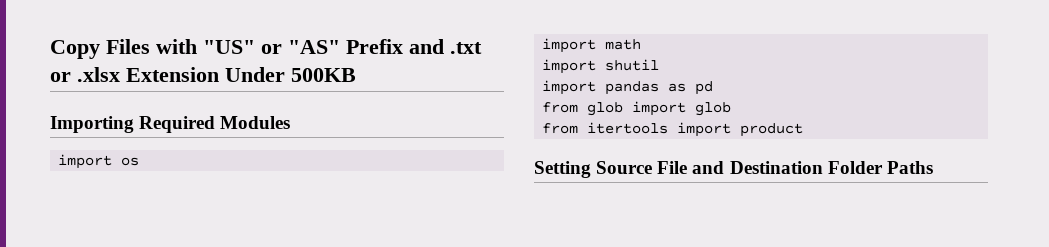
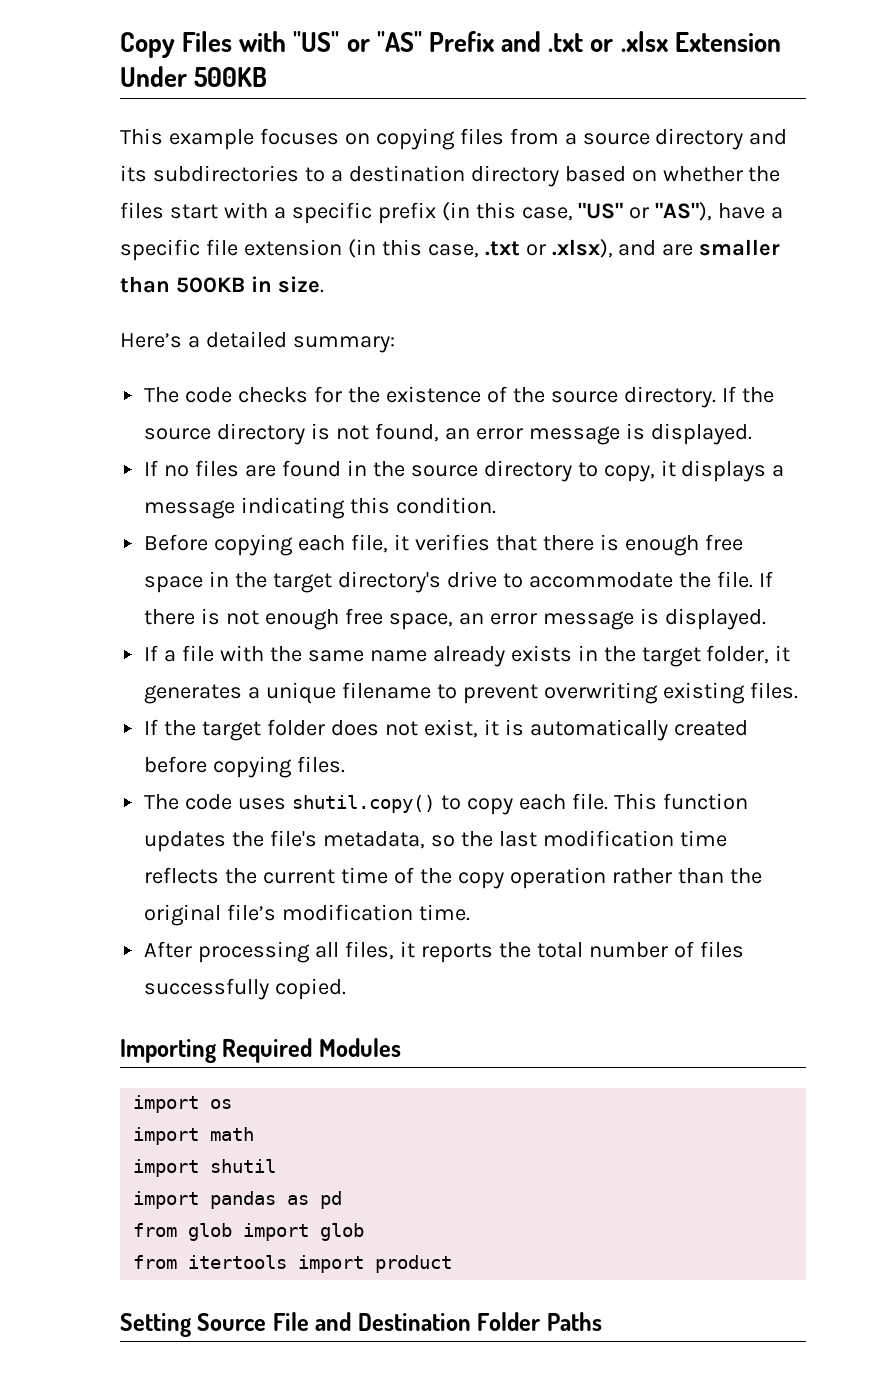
+ This example focuses on copying files from a source directory and its subdirectories to a destination directory based on whether the files start with a specific prefix (in this case, "US" or "AS"), have a specific file extension (in this case, .txt or .xlsx), and are smaller than 500KB in size.
+ Here’s a detailed summary:
+ The code checks for the existence of the source directory. If the source directory is not found, an error message is displayed.
+ If no files are found in the source directory to copy, it displays a message indicating this condition.
+ Before copying each file, it verifies that there is enough free space in the target directory's drive to accommodate the file. If there is not enough free space, an error message is displayed.
+ If a file with the same name already exists in the target folder, it generates a unique filename to prevent overwriting existing files.
+ If the target folder does not exist, it is automatically created before copying files.
+ The code uses shutil.copy() to copy each file. This function updates the file's metadata, so the last modification time reflects the current time of the copy operation rather than the original file’s modification time.
+ After processing all files, it reports the total number of files successfully copied.

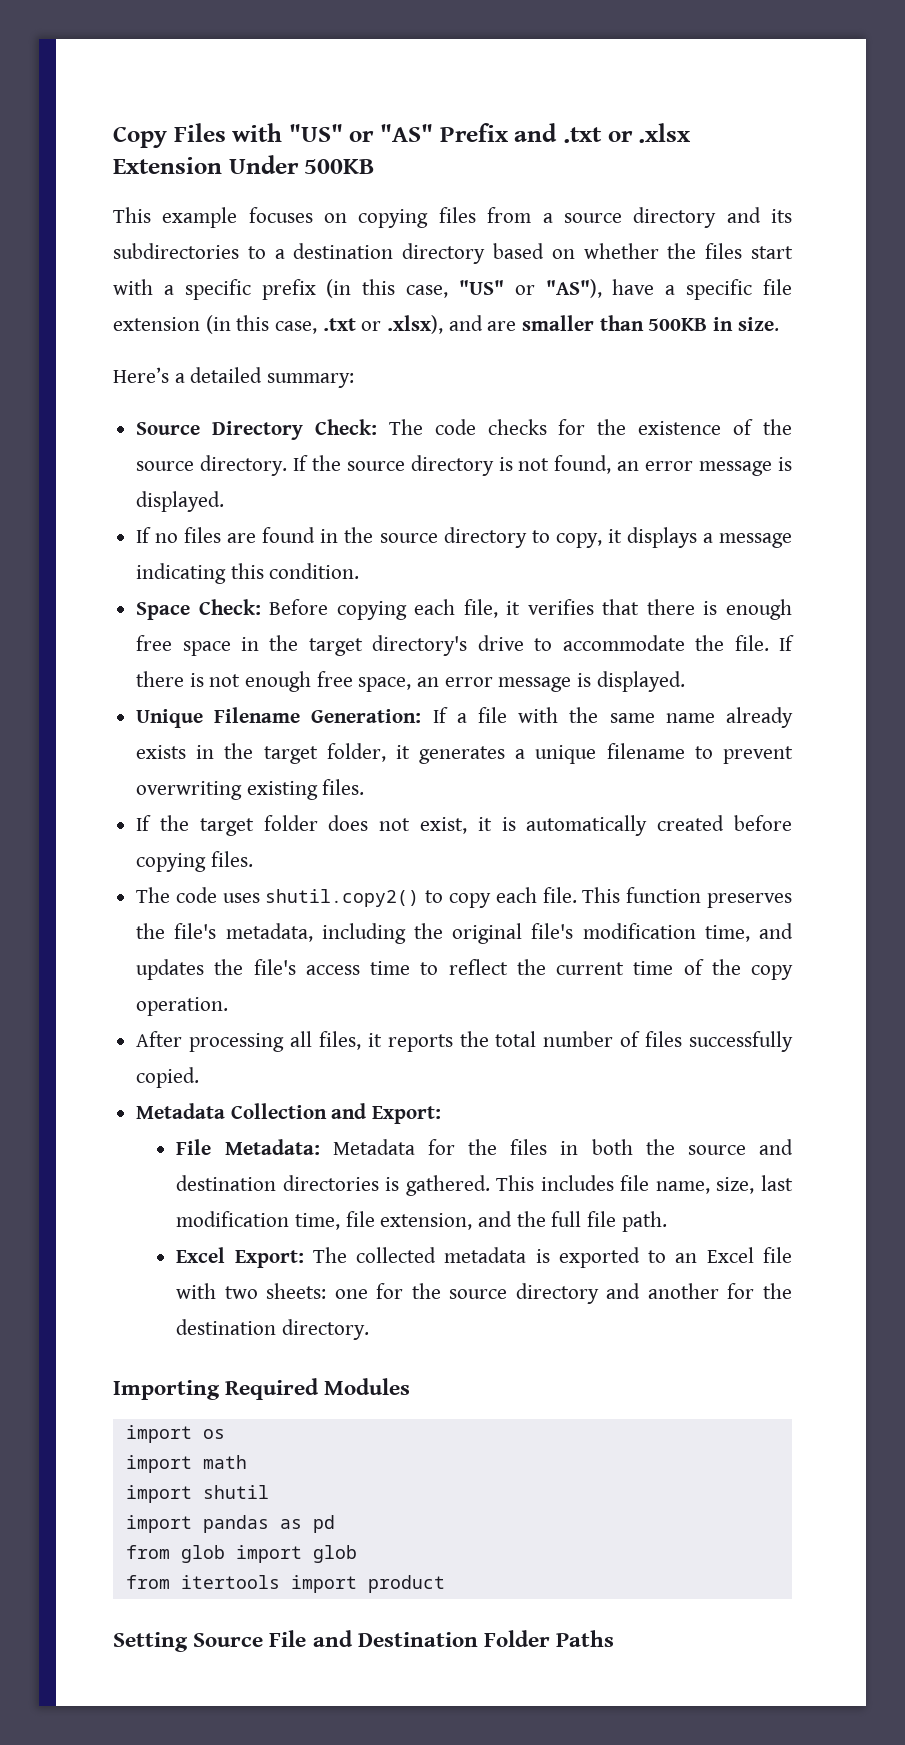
- The code checks for the existence of the source directory.
+ Source Directory Check: The code checks for the existence of the source directory.
- Before copying each file, it verifies that there is enough free space in the target directory's drive to accommodate the file.
+ Space Check: Before copying each file, it verifies that there is enough free space in the target directory's drive to accommodate the file.
- If a file with the same name already exists in the target folder, it generates a unique filename to prevent overwriting existing files.
+ Unique Filename Generation: If a file with the same name already exists in the target folder, it generates a unique filename to prevent overwriting existing files.
- The code uses shutil.copy() to copy each file.
+ The code uses shutil.copy2() to copy each file.
- This function updates the file's metadata, so the last modification time reflects the current time of the copy operation rather than the original file’s modification time.
+ This function preserves the file's metadata, including the original file's modification time, and updates the file's access time to reflect the current time of the copy operation.
+ Metadata Collection and Export:
+ File Metadata: Metadata for the files in both the source and destination directories is gathered. This includes file name, size, last modification time, file extension, and the full file path.
+ Excel Export: The collected metadata is exported to an Excel file with two sheets: one for the source directory and another for the destination directory.

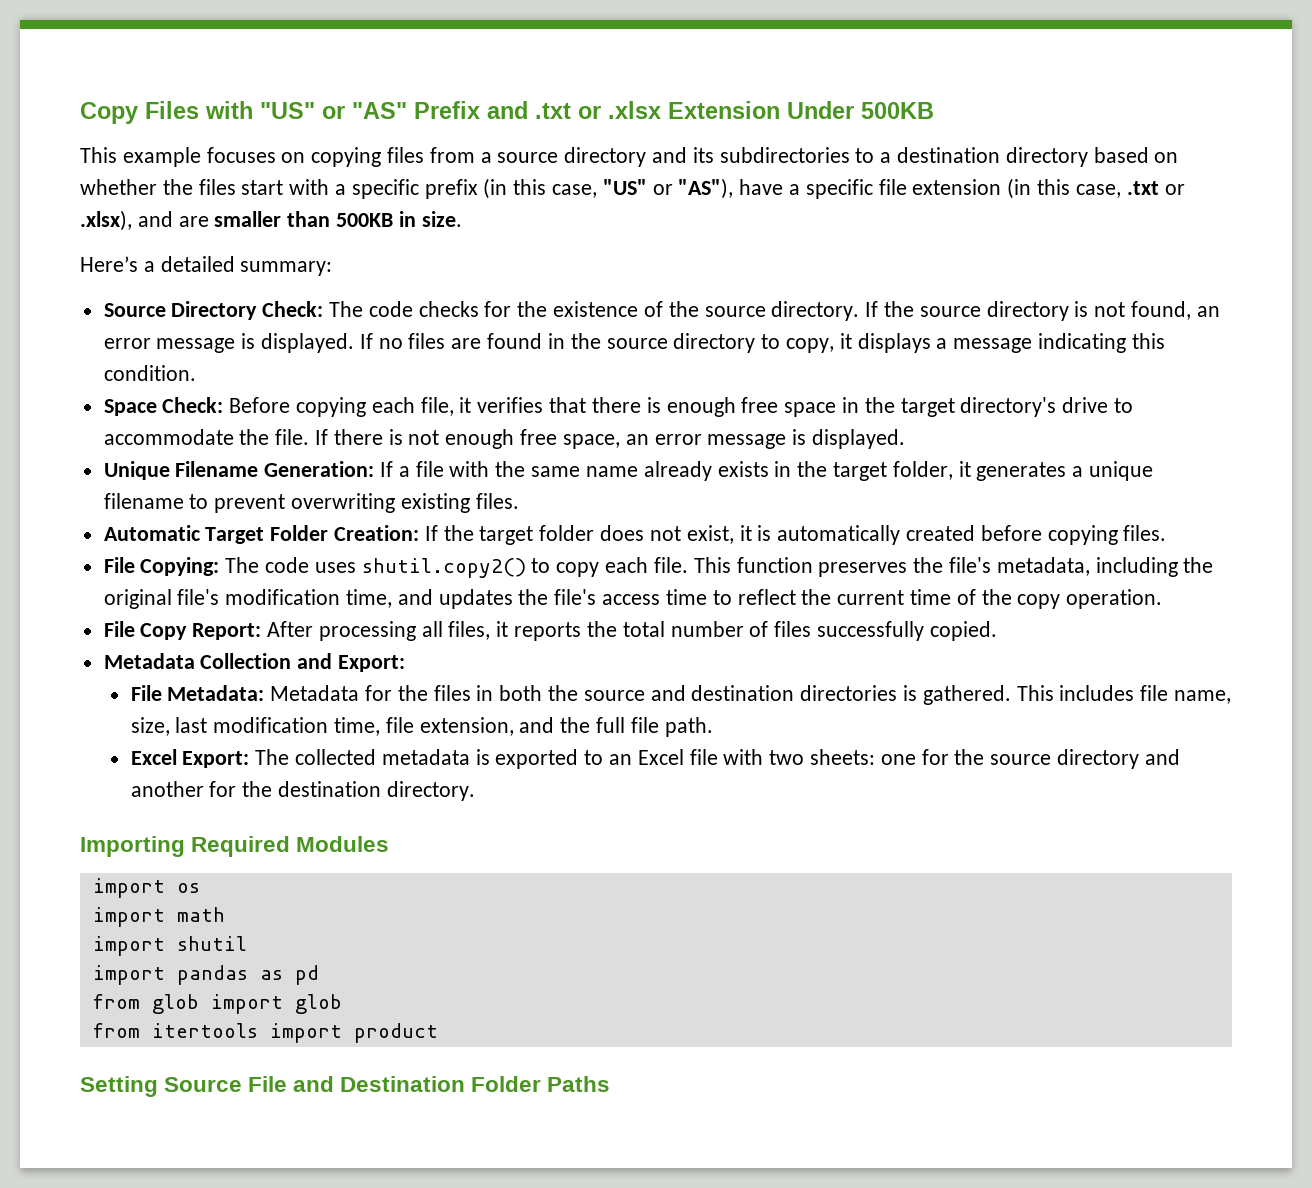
- If the source directory is not found, an error message is displayed.
- If no files are found in the source directory to copy, it displays a message indicating this condition.
+ If the source directory is not found, an error message is displayed. If no files are found in the source directory to copy, it displays a message indicating this condition.
- If the target folder does not exist, it is automatically created before copying files.
+ Automatic Target Folder Creation: If the target folder does not exist, it is automatically created before copying files.
- The code uses shutil.copy2() to copy each file.
+ File Copying: The code uses shutil.copy2() to copy each file.
- After processing all files, it reports the total number of files successfully copied.
+ File Copy Report: After processing all files, it reports the total number of files successfully copied.

